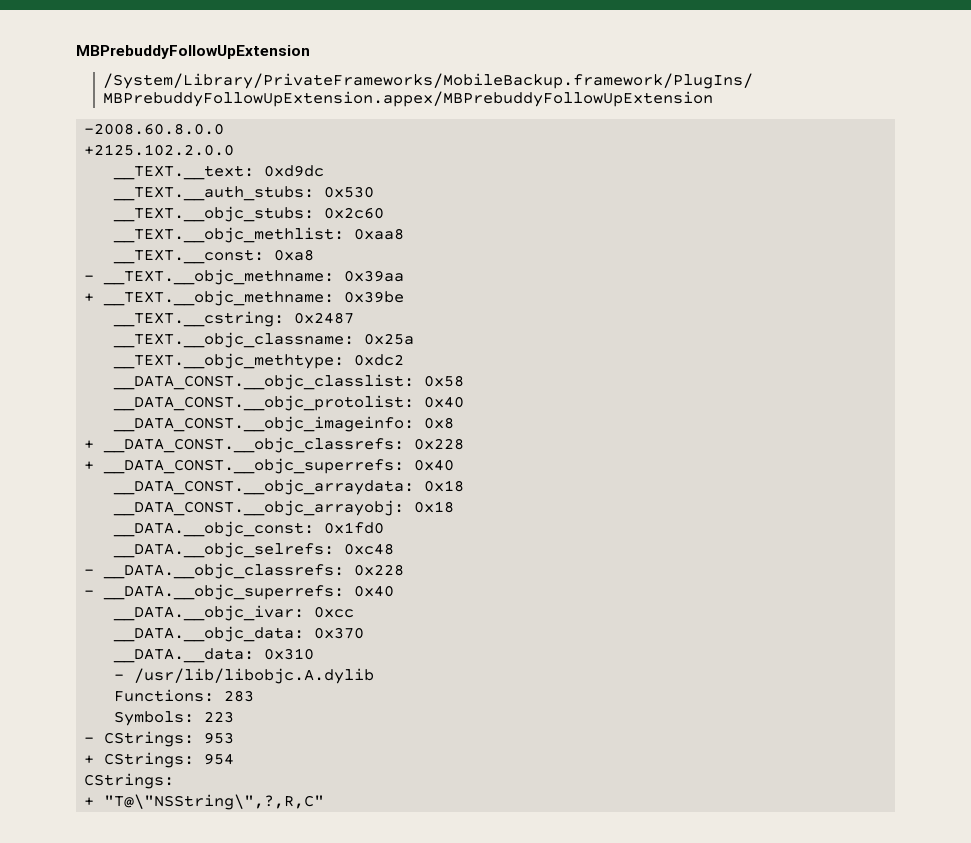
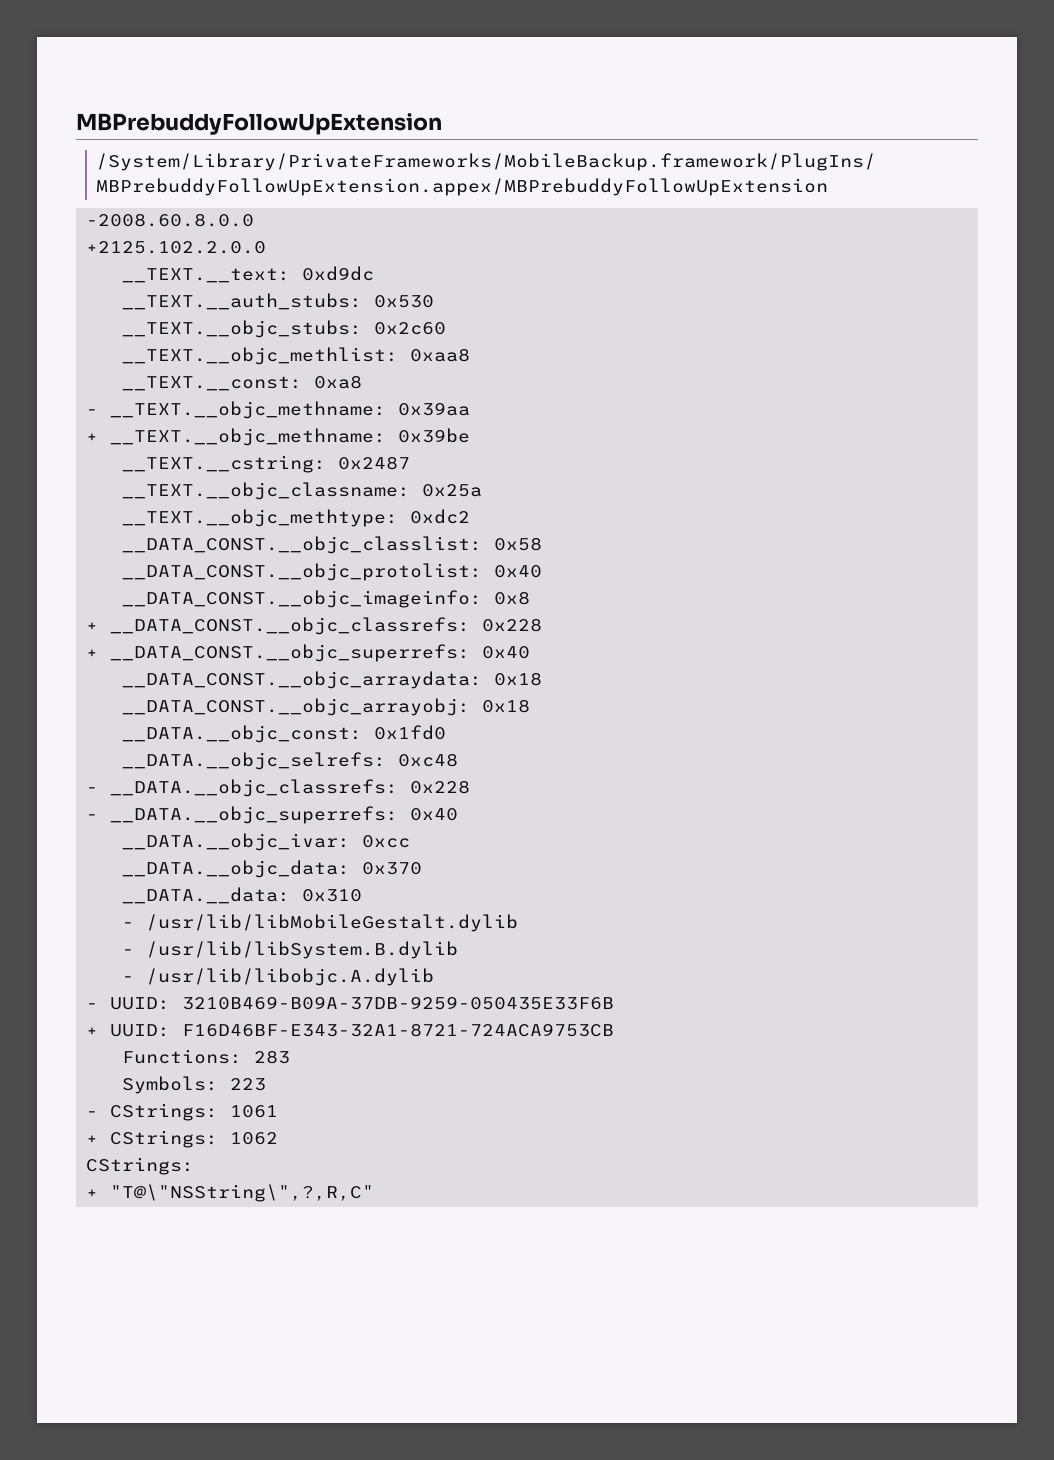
+ - /usr/lib/libMobileGestalt.dylib
+ - /usr/lib/libSystem.B.dylib
  - /usr/lib/libobjc.A.dylib
+ - UUID: 3210B469-B09A-37DB-9259-050435E33F6B
+ + UUID: F16D46BF-E343-32A1-8721-724ACA9753CB
- - CStrings: 953
+ - CStrings: 1061
- + CStrings: 954
+ + CStrings: 1062

